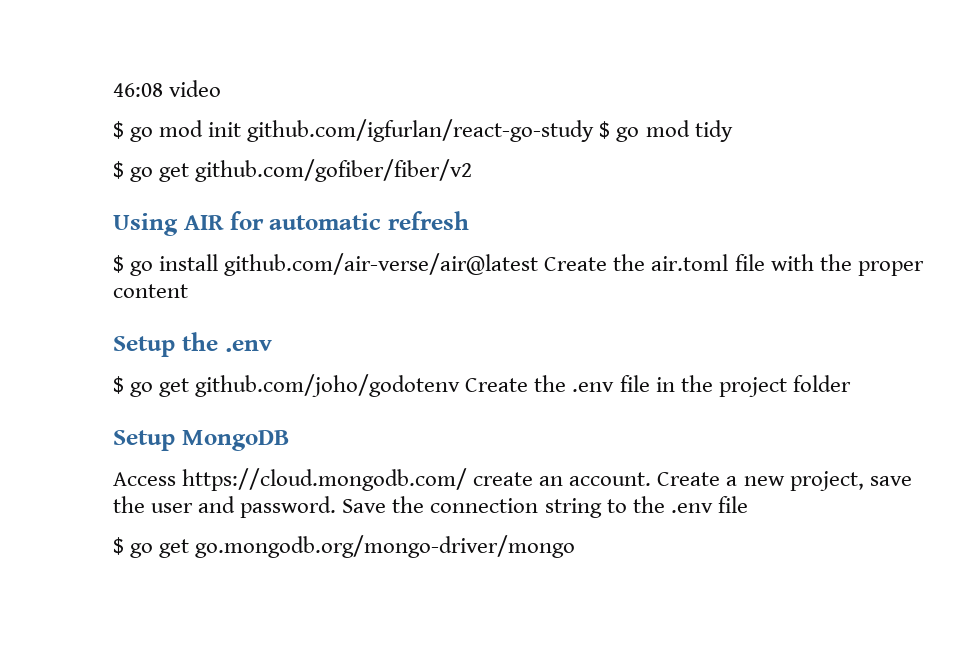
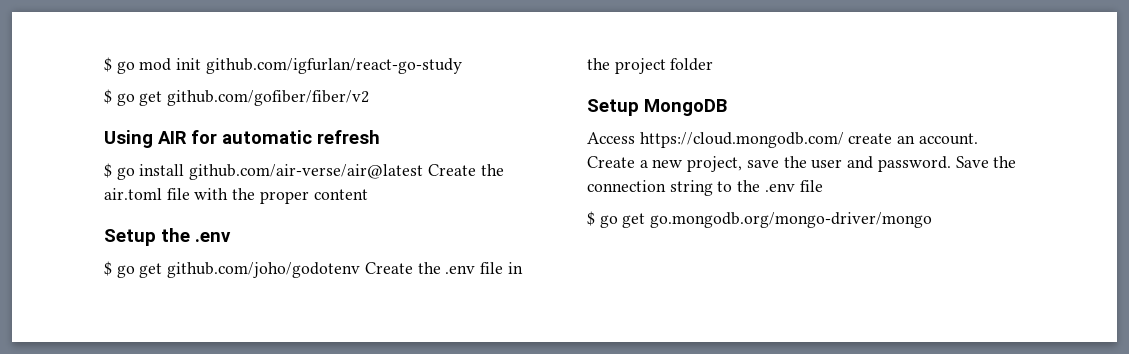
- 46:08 video
- $ go mod init github.com/igfurlan/react-go-study $ go mod tidy
+ $ go mod init github.com/igfurlan/react-go-study

